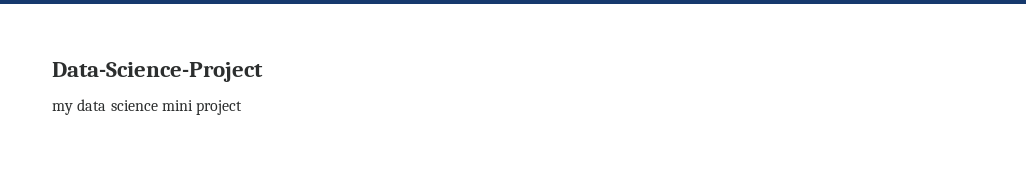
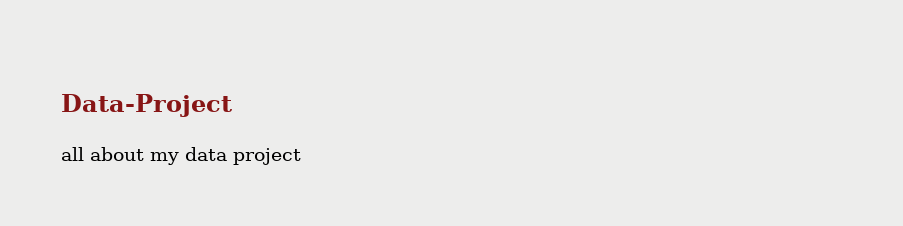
- Data-Science-Project
- my data science mini project
+ Data-Project
+ all about my data project

